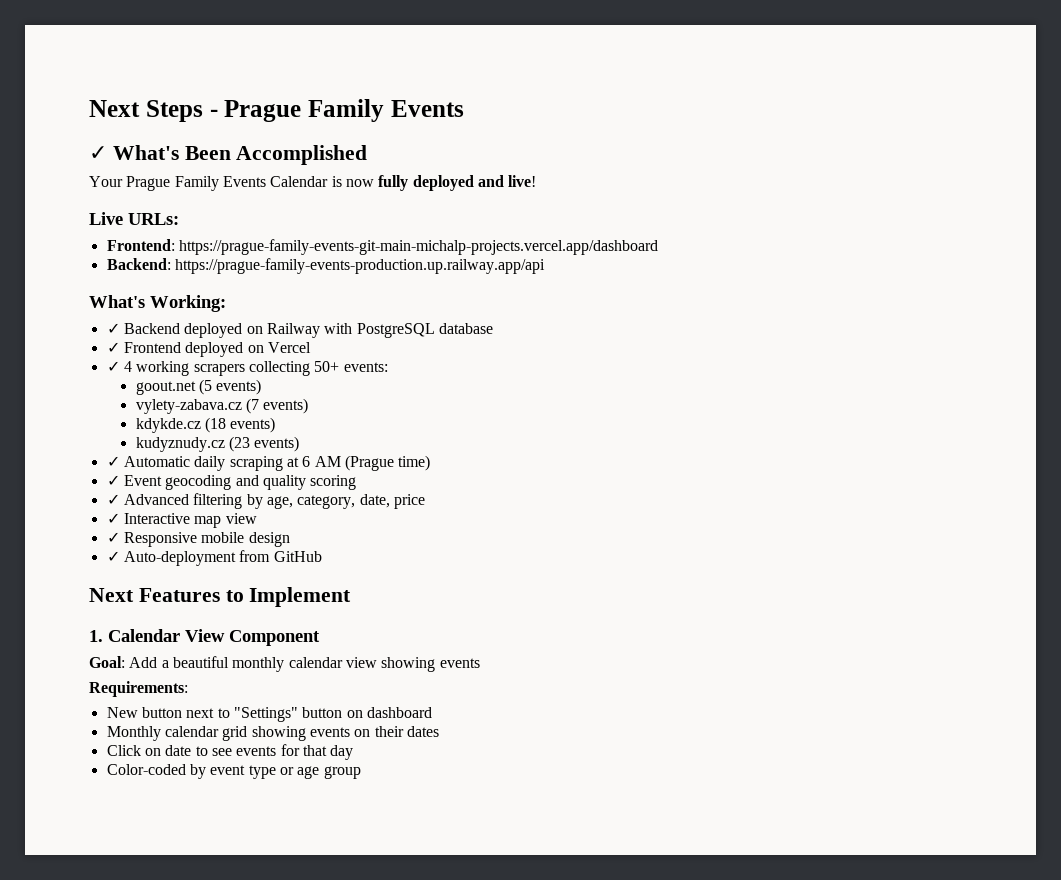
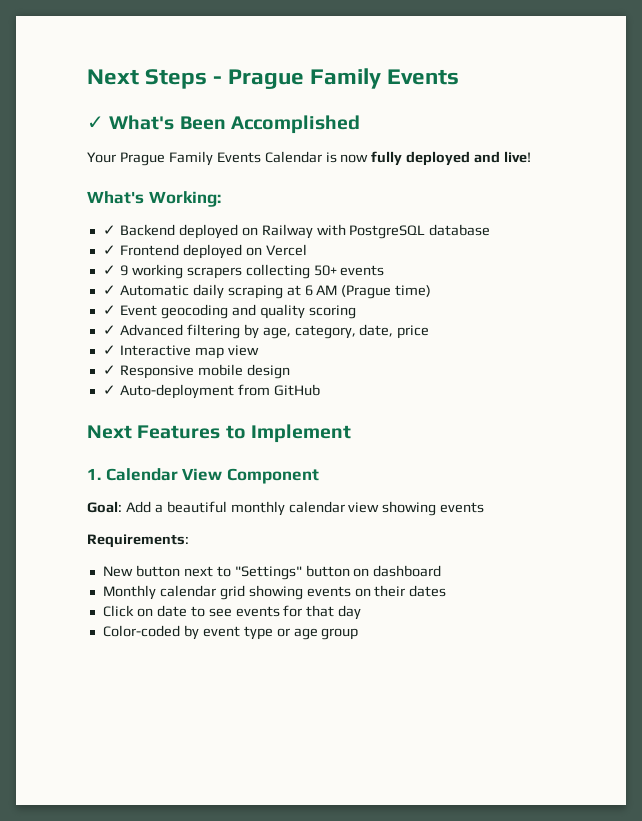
- Live URLs:
- Frontend: https://prague-family-events-git-main-michalp-projects.vercel.app/dashboard
- Backend: https://prague-family-events-production.up.railway.app/api
- ✓ 4 working scrapers collecting 50+ events:
- goout.net (5 events)
- vylety-zabava.cz (7 events)
- kdykde.cz (18 events)
- kudyznudy.cz (23 events)
+ ✓ 9 working scrapers collecting 50+ events

